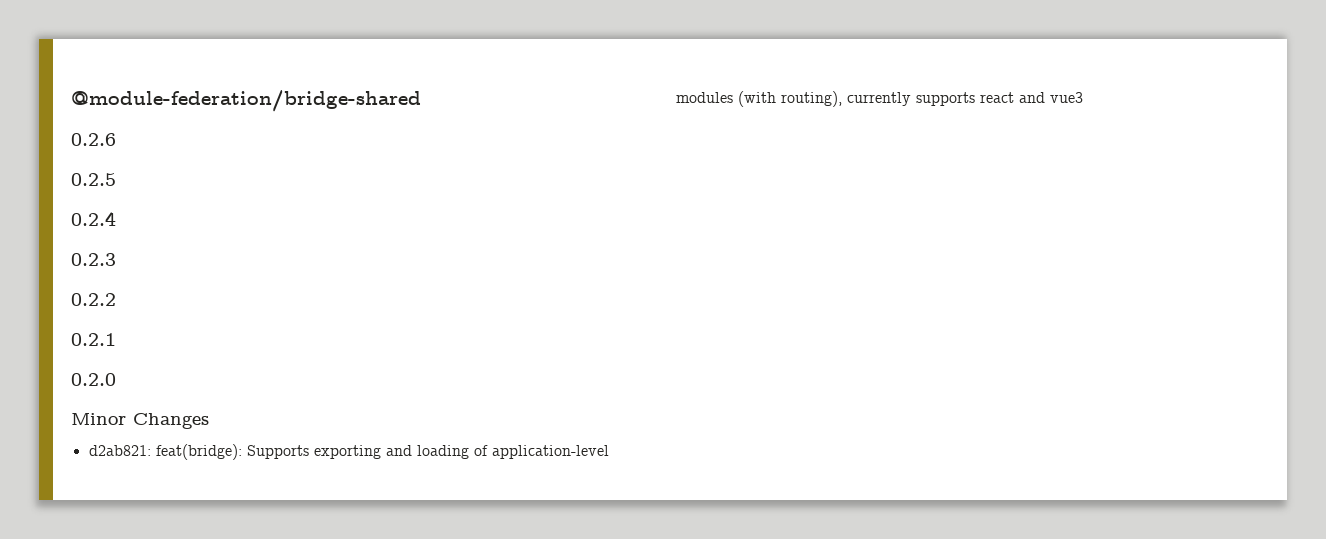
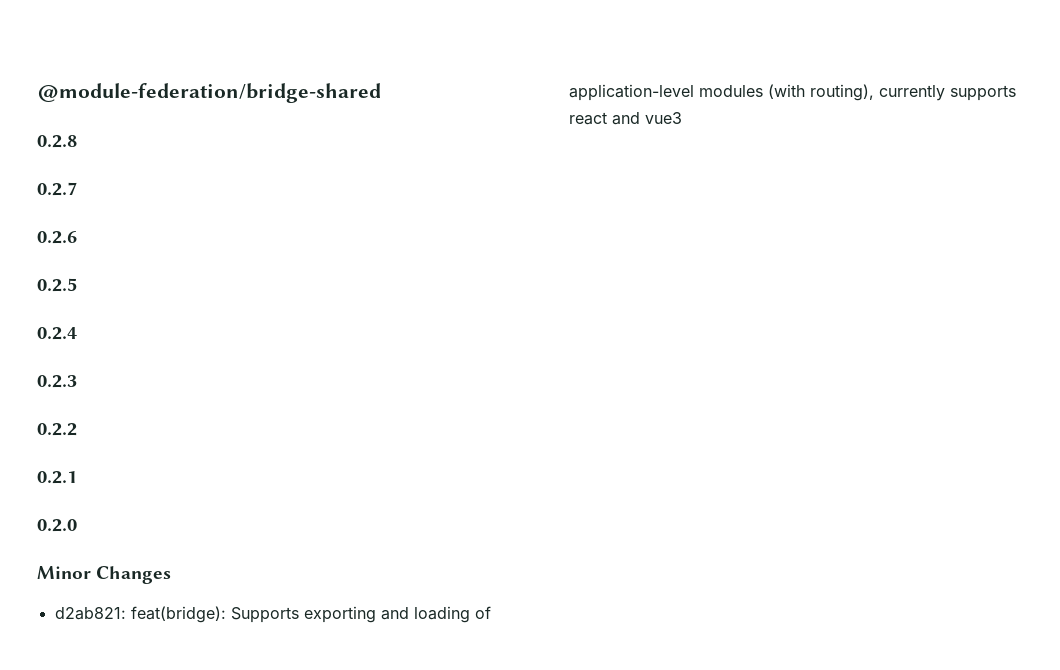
+ 0.2.8
+ 0.2.7

